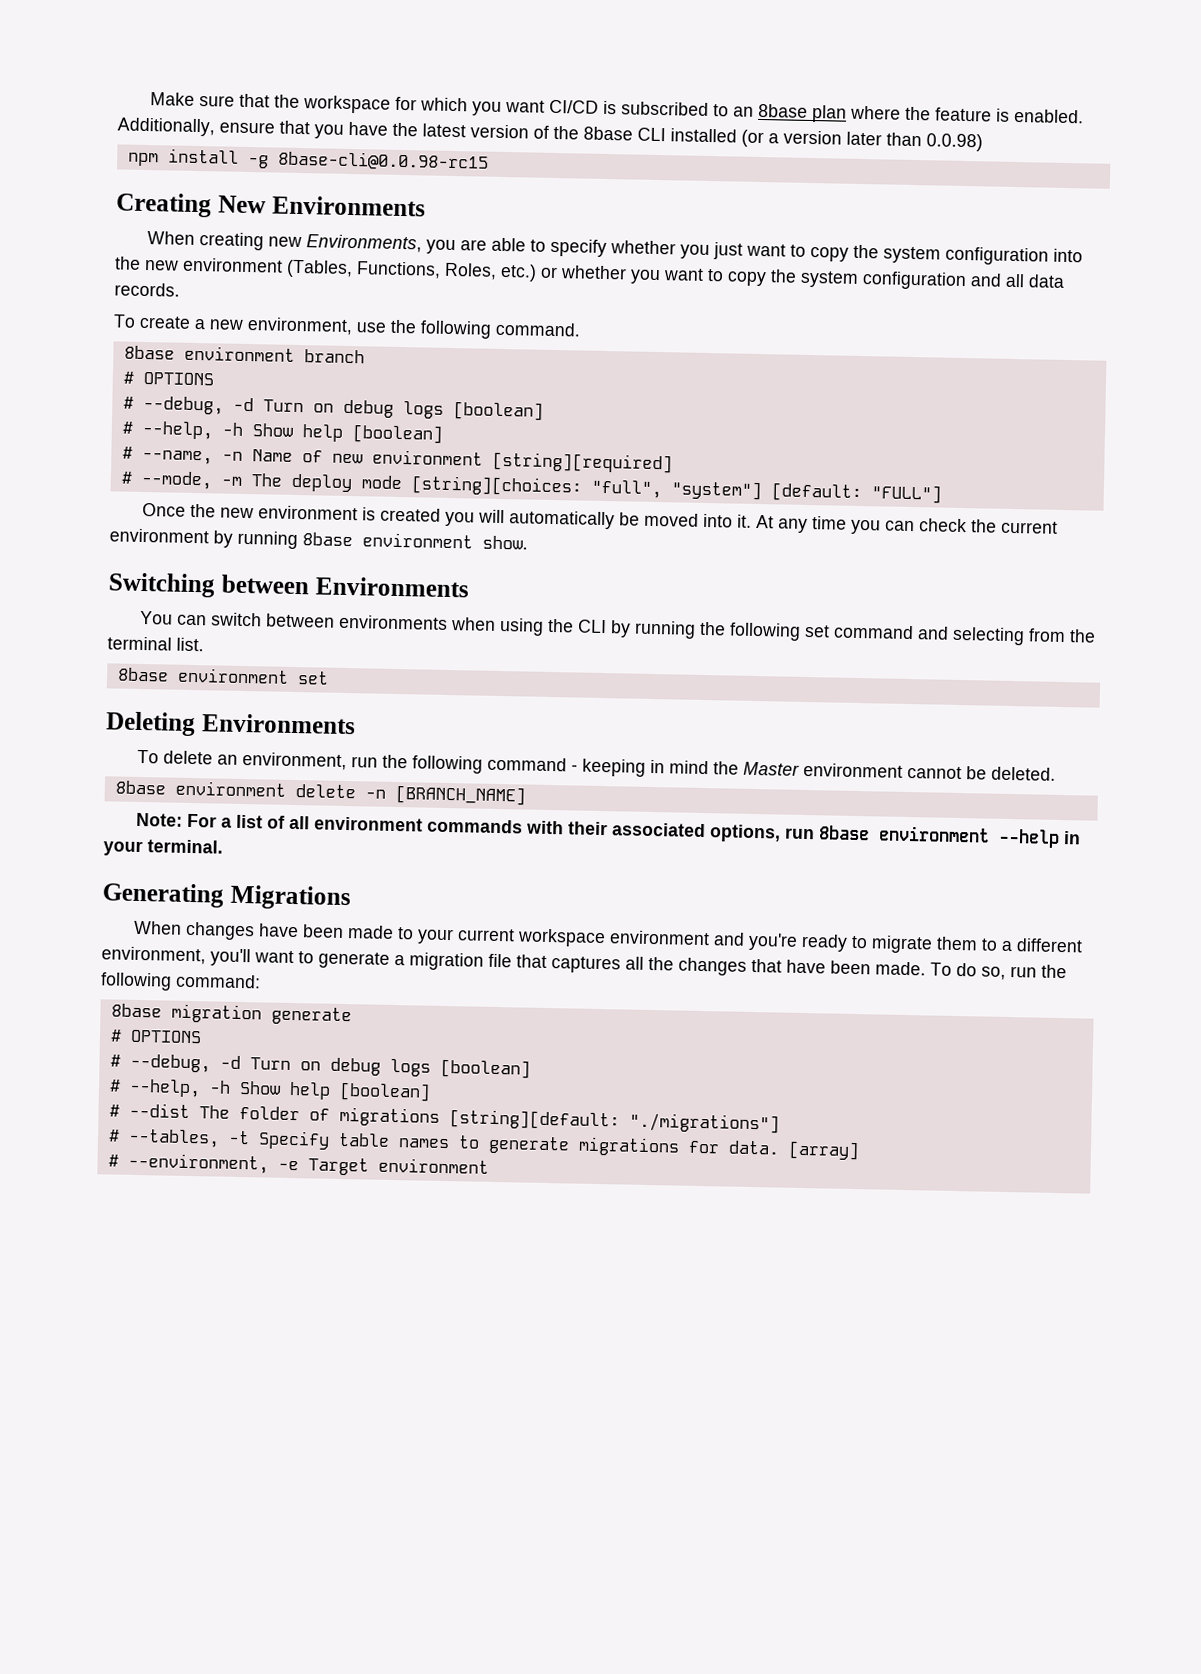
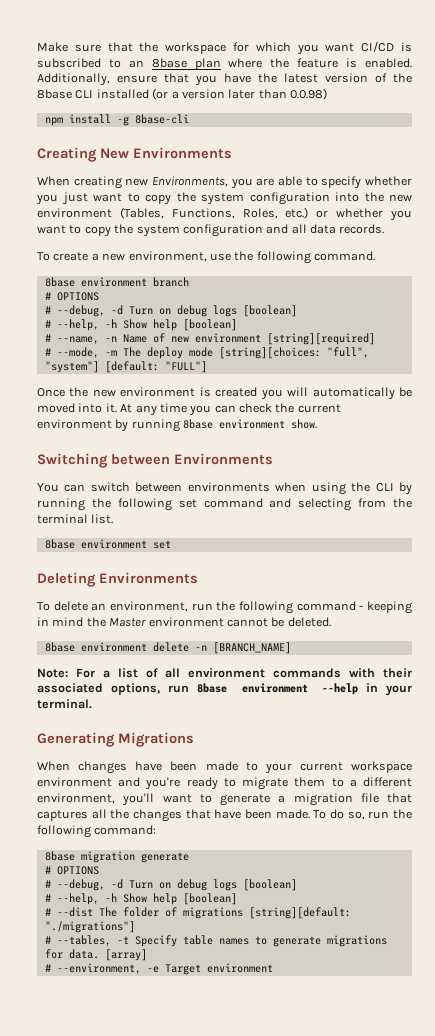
- npm install -g 8base-cli@0.0.98-rc15
+ npm install -g 8base-cli

